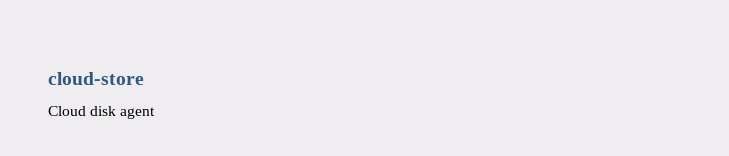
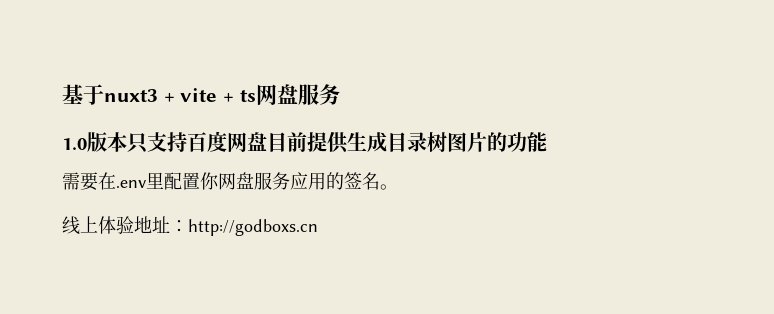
- cloud-store
- Cloud disk agent
+ 基于nuxt3 + vite + ts网盘服务
+ 1.0版本只支持百度网盘目前提供生成目录树图片的功能
+ 需要在.env里配置你网盘服务应用的签名。
+ 线上体验地址：http://godboxs.cn

